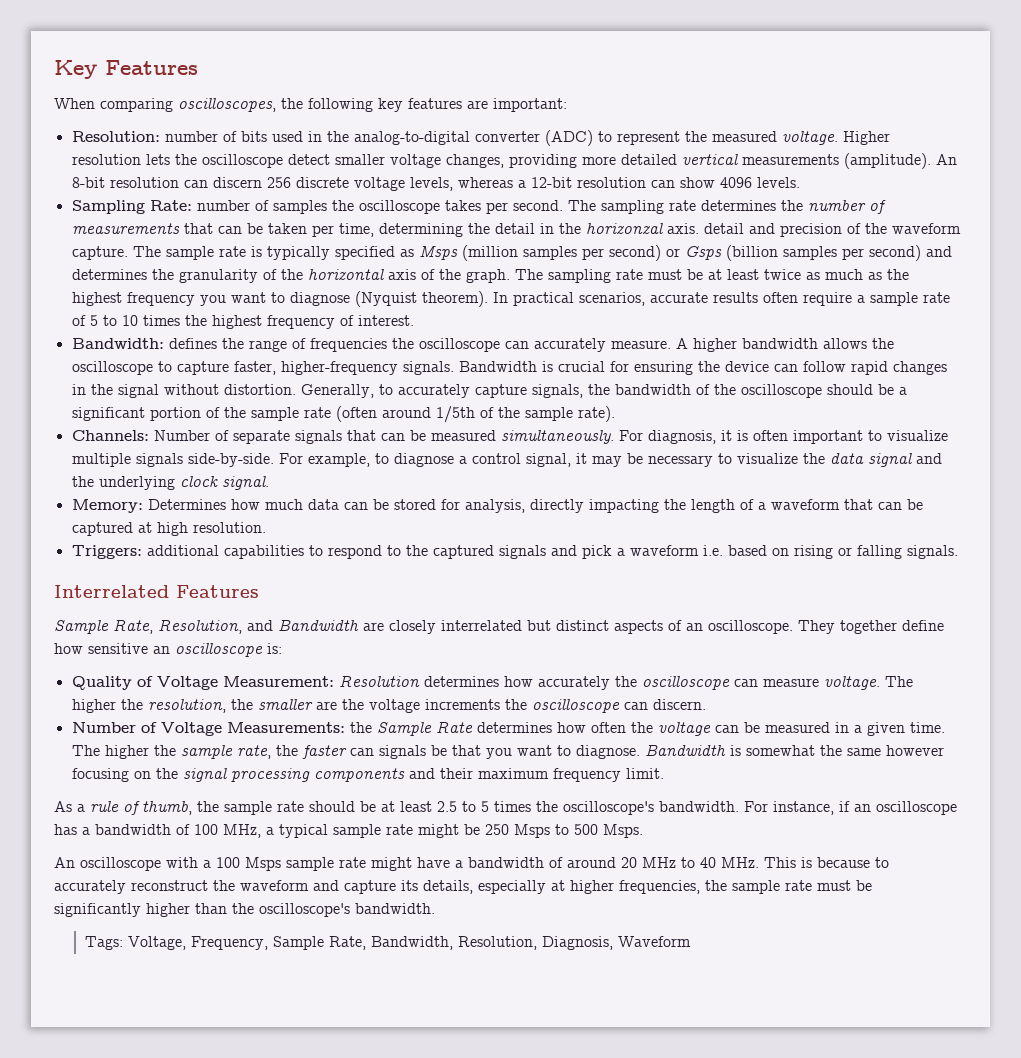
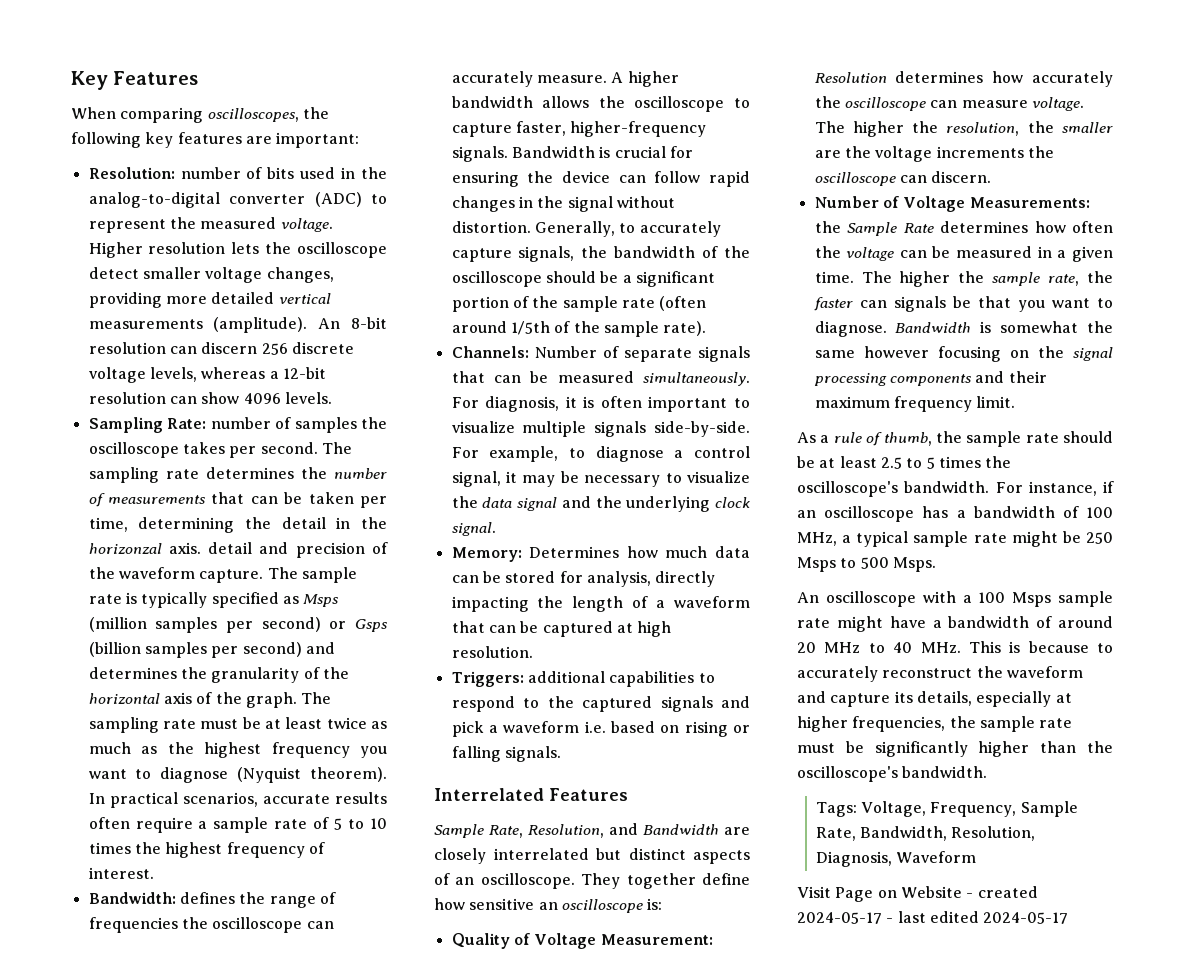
+ Visit Page on Website - created 2024-05-17 - last edited 2024-05-17

